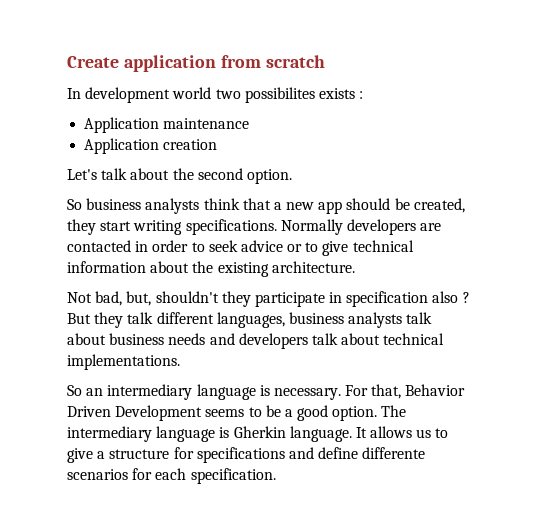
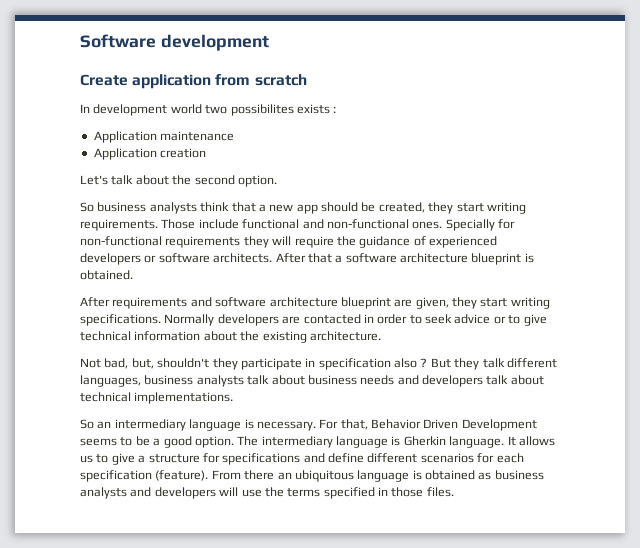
+ Software development
- So business analysts think that a new app should be created, they start writing specifications.
+ So business analysts think that a new app should be created, they start writing requirements. Those include functional and non-functional ones. Specially for non-functional requirements they will require the guidance of experienced developers or software architects. After that a software architecture blueprint is obtained.
+ After requirements and software architecture blueprint are given, they start writing specifications.
- It allows us to give a structure for specifications and define differente scenarios for each specification.
+ It allows us to give a structure for specifications and define different scenarios for each specification (feature). From there an ubiquitous language is obtained as business analysts and developers will use the terms specified in those files.

